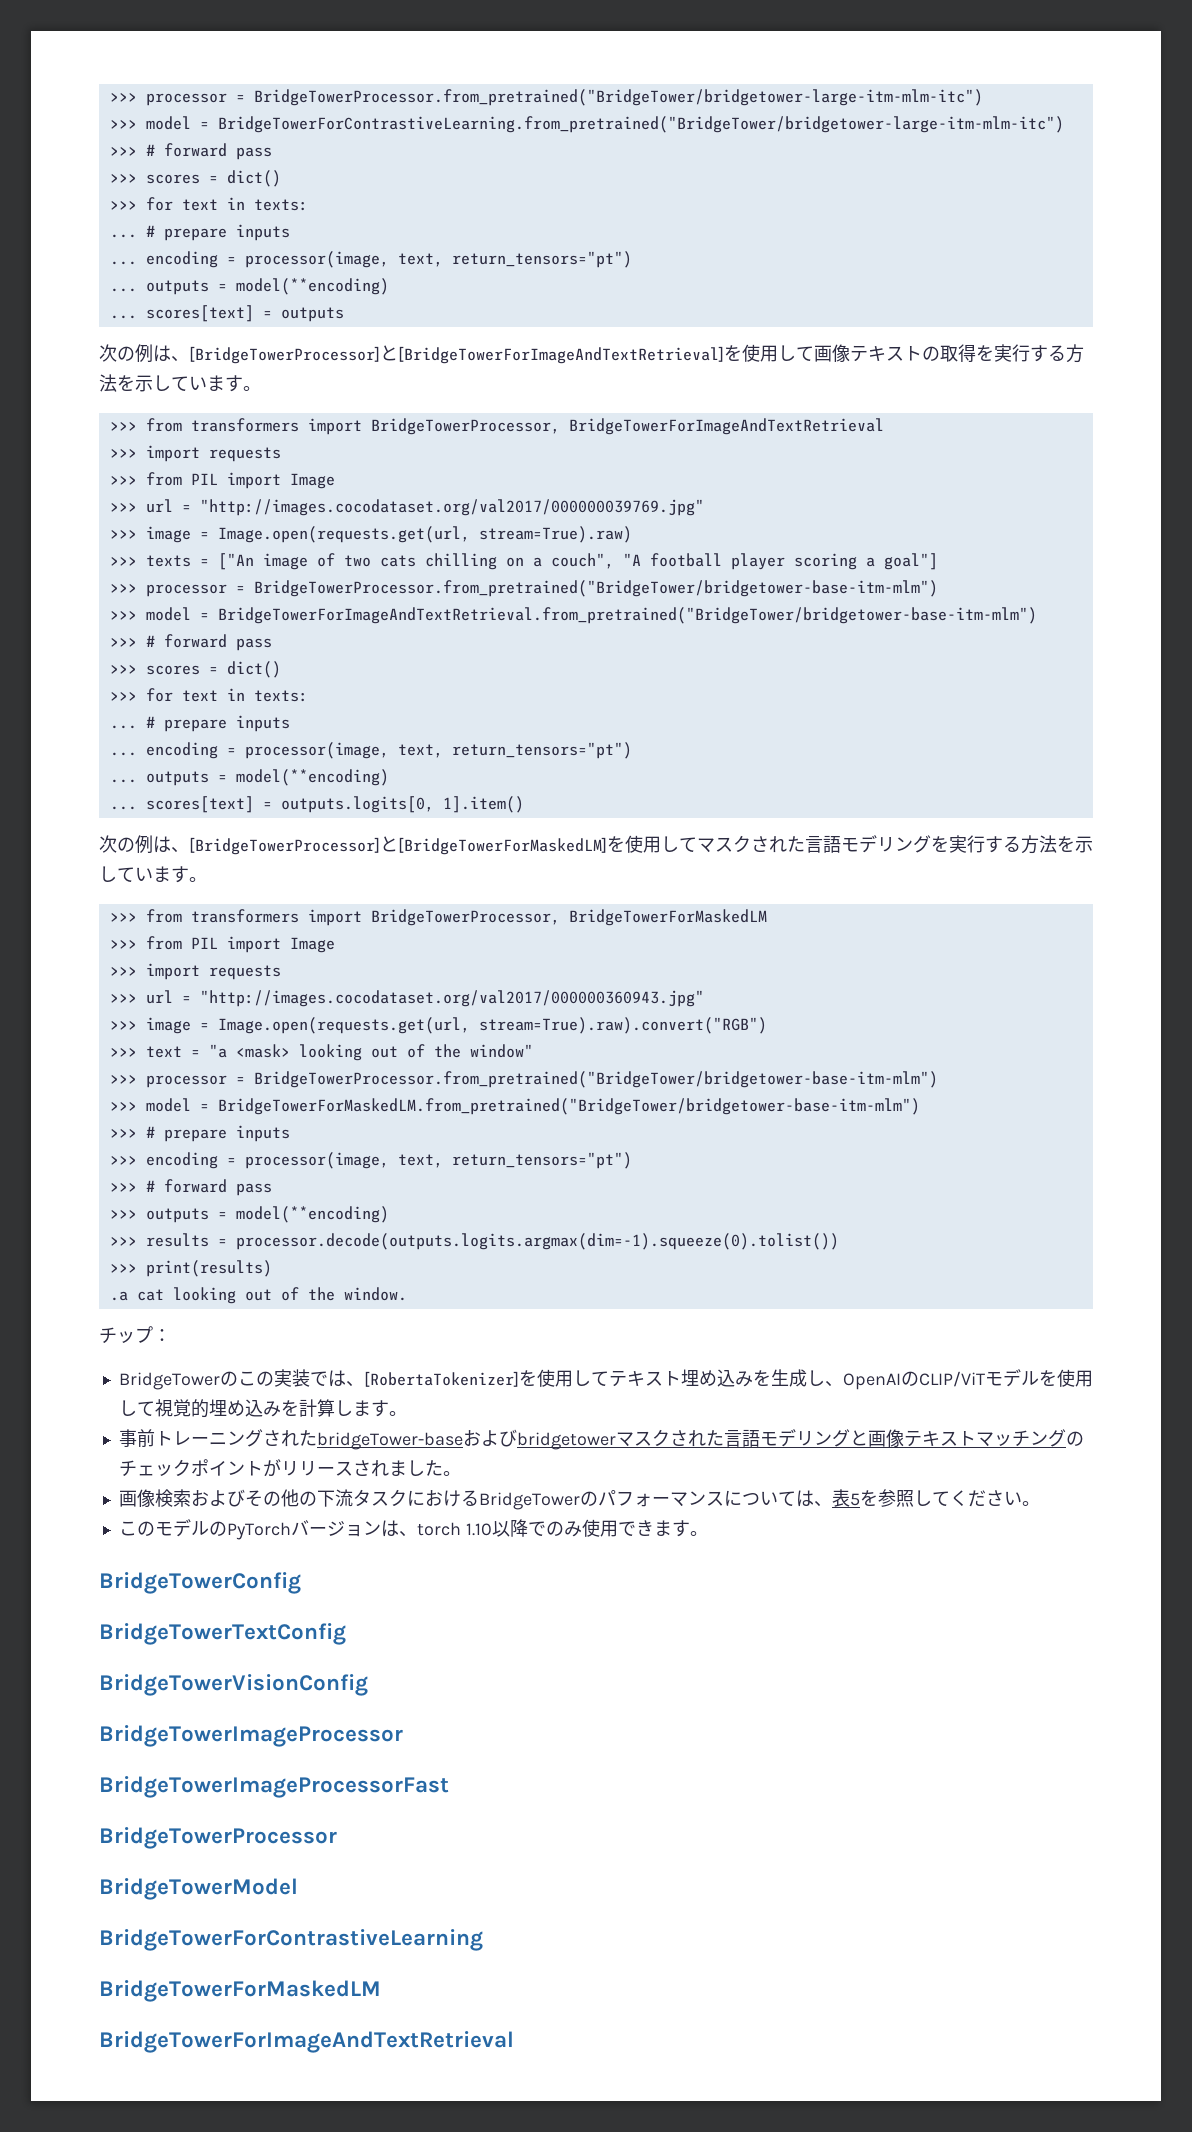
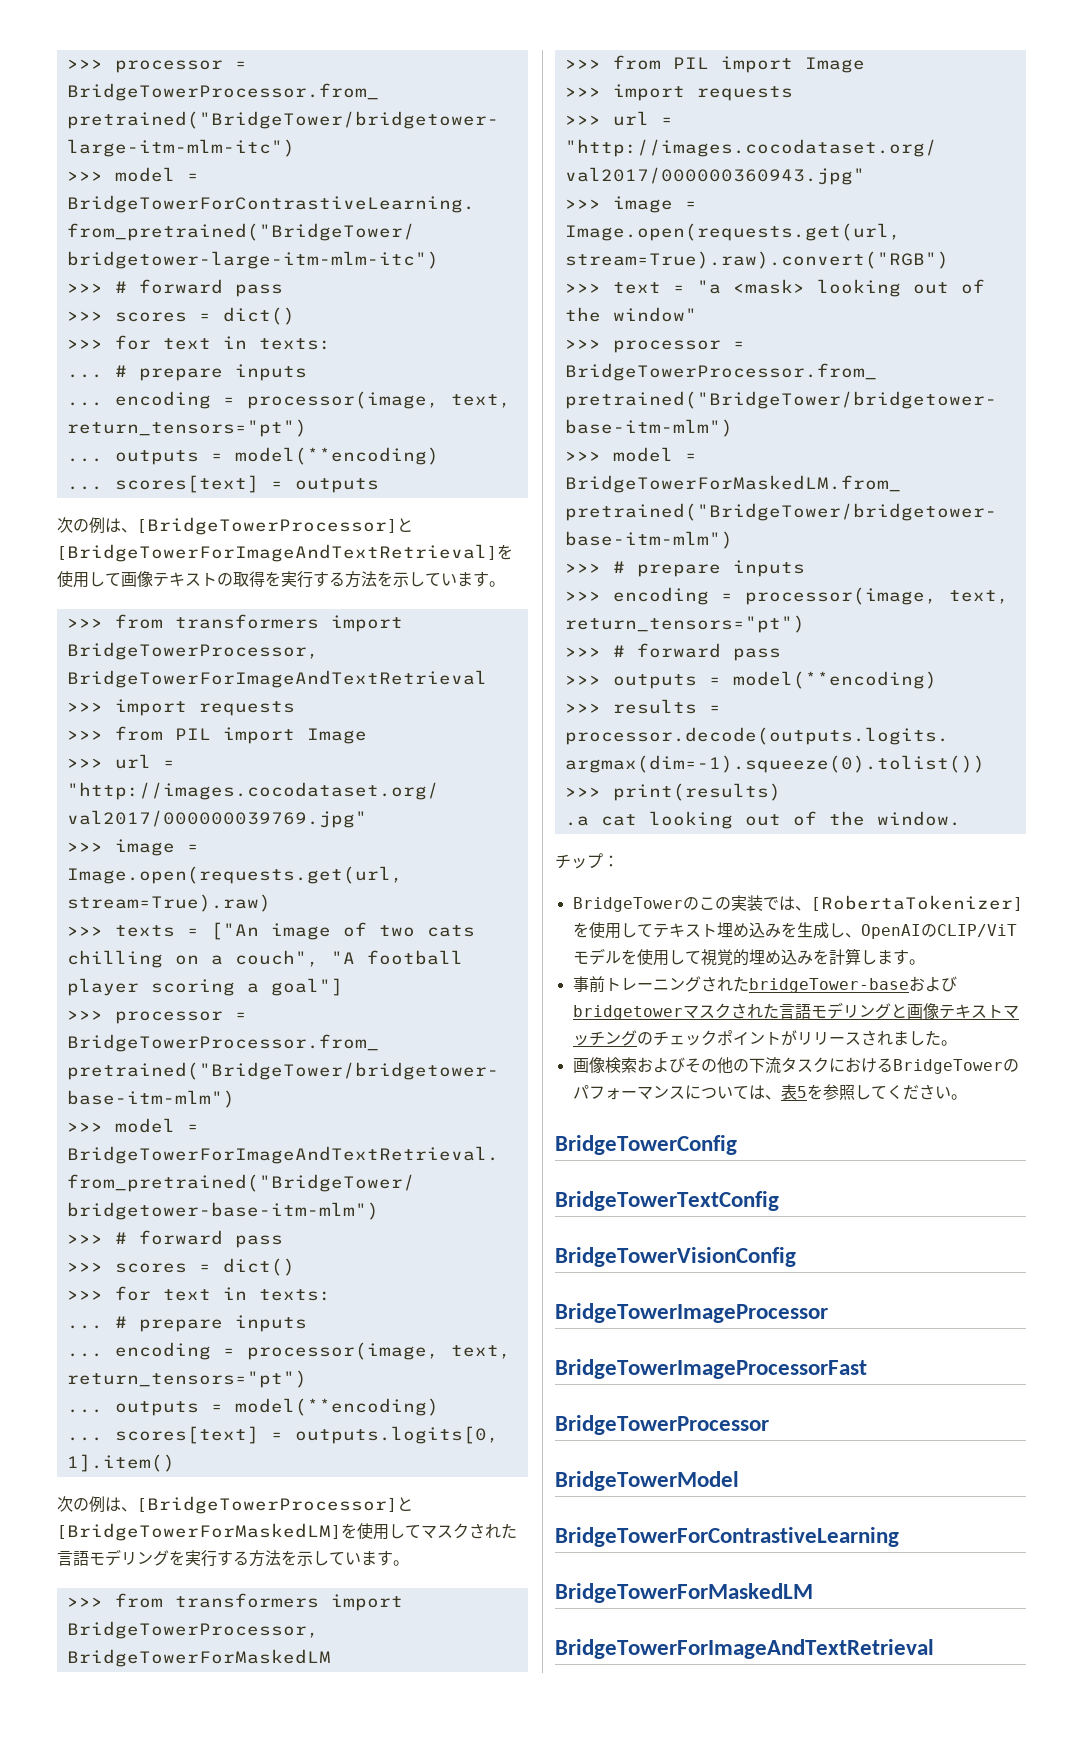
- このモデルのPyTorchバージョンは、torch 1.10以降でのみ使用できます。

